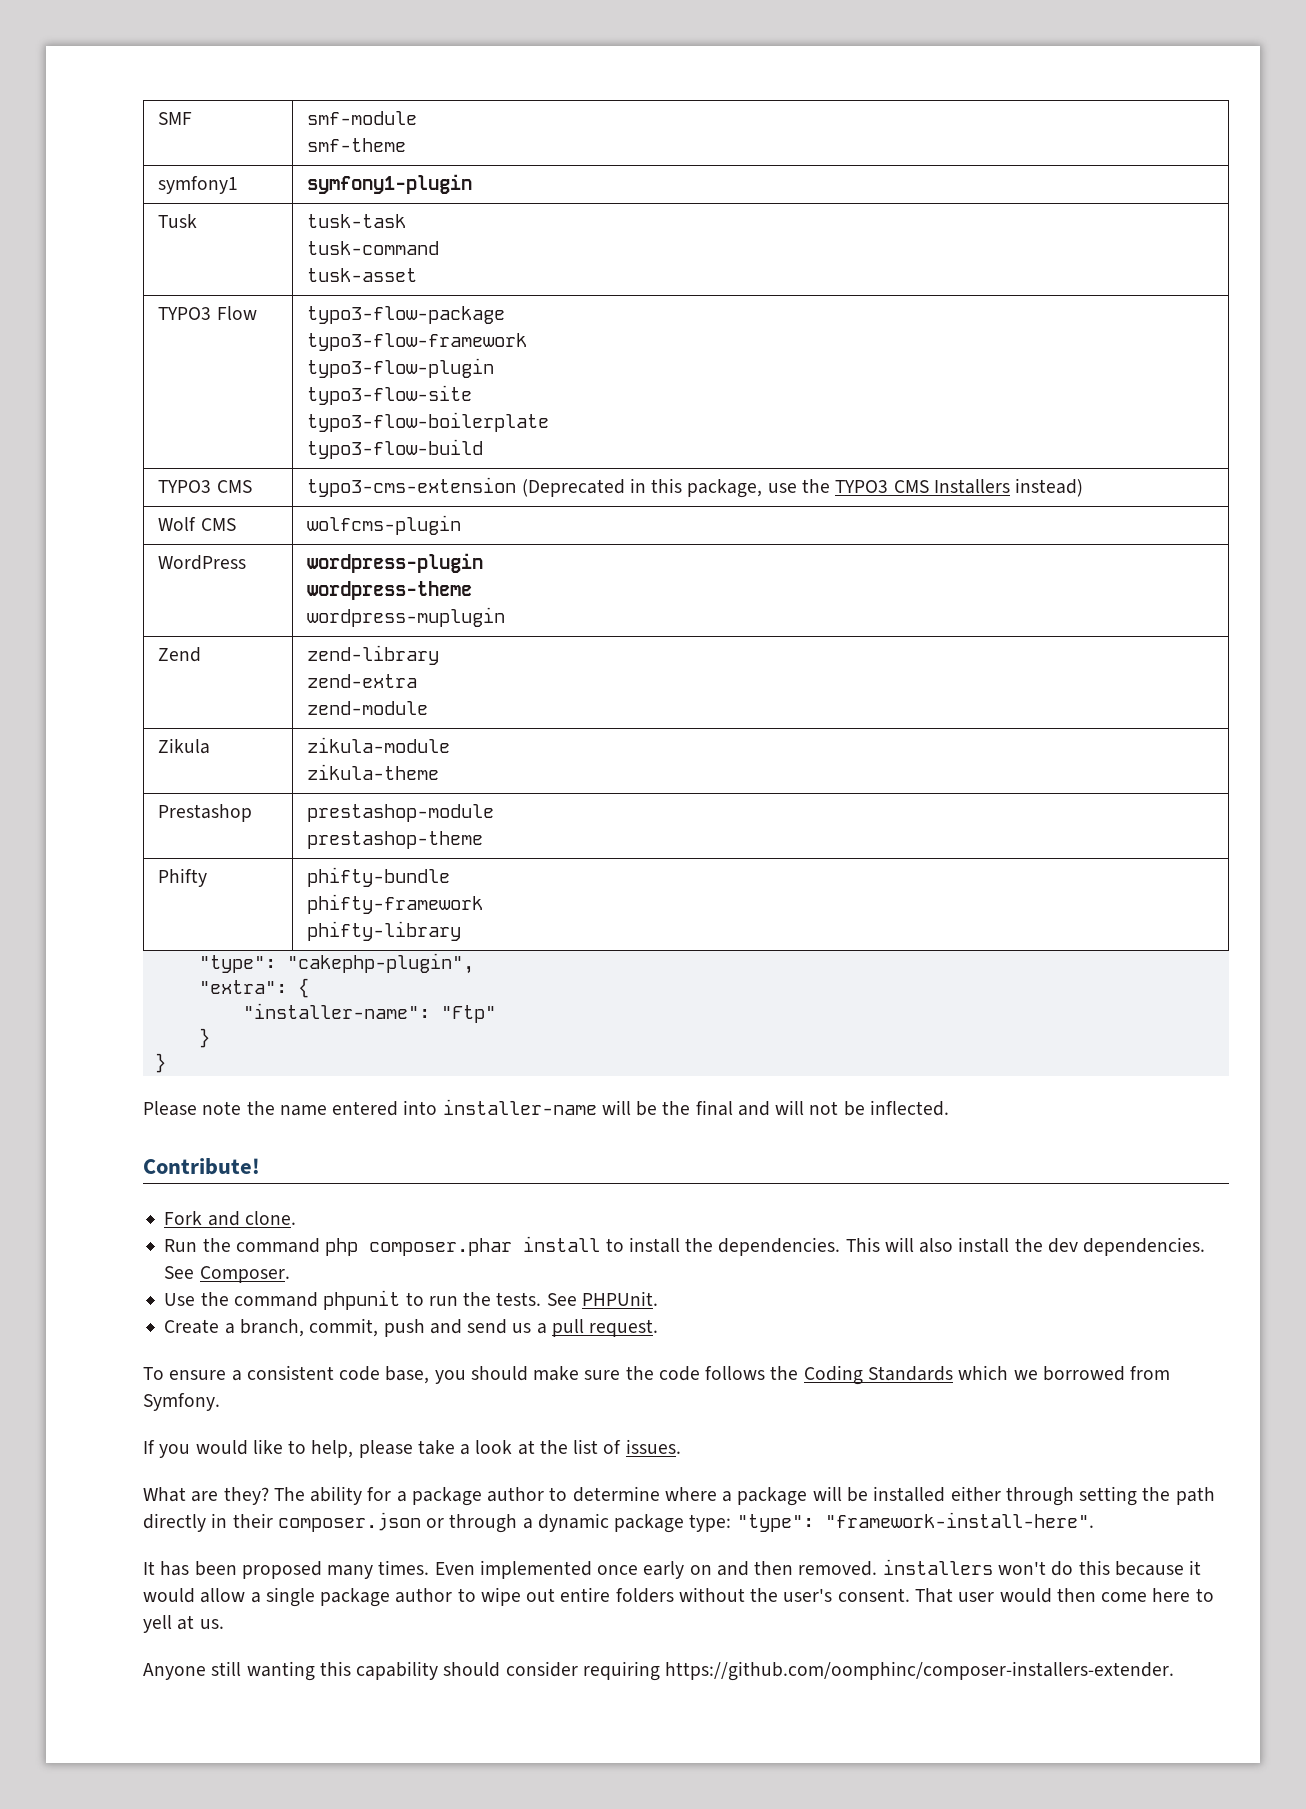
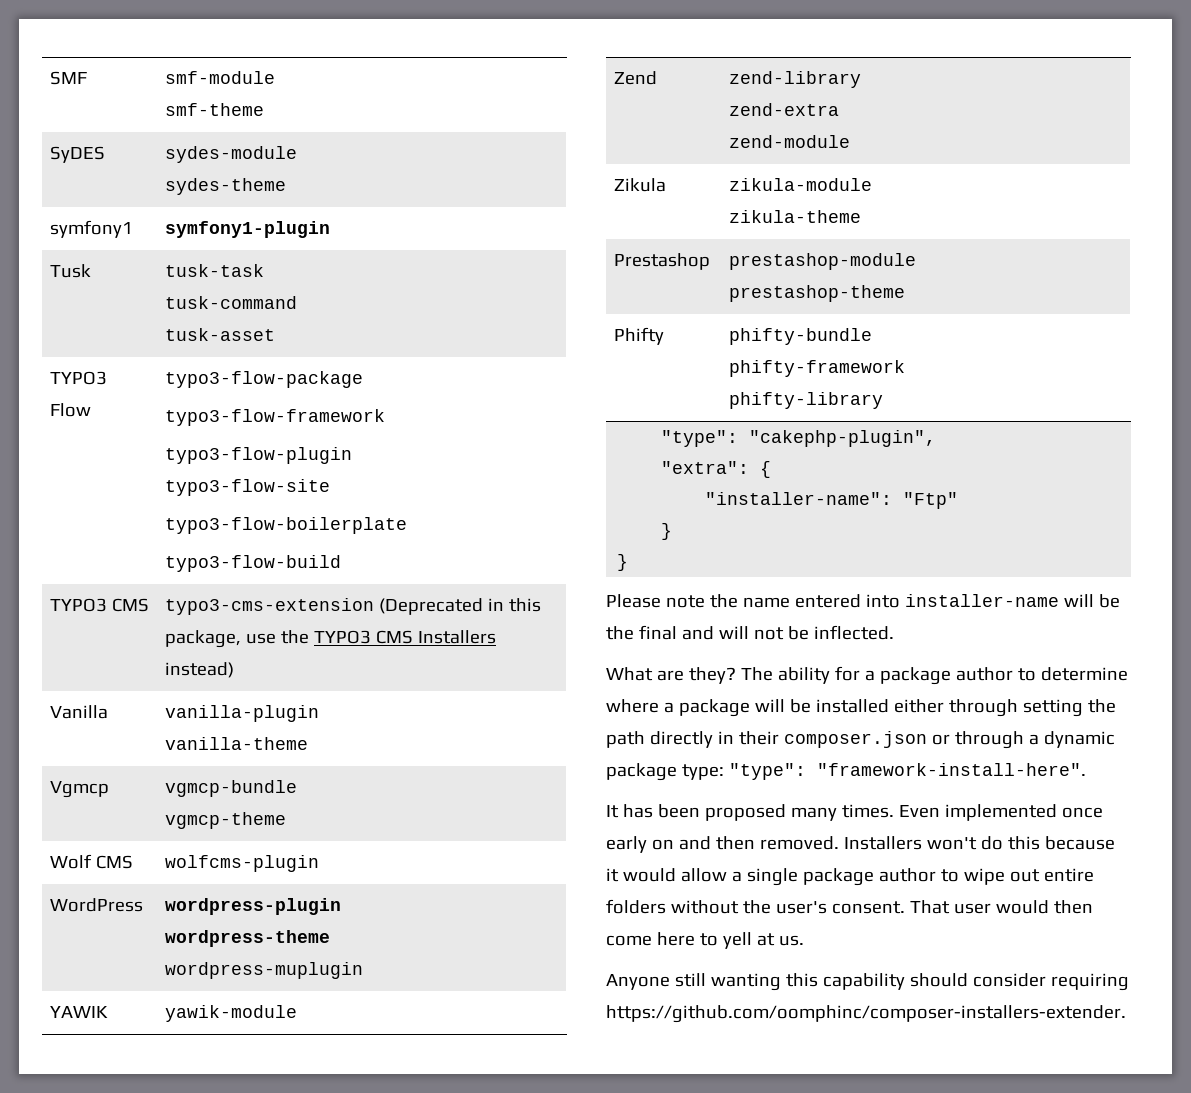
+ SyDES | sydes-module
+ sydes-theme
+ Vanilla | vanilla-plugin
+ vanilla-theme
+ Vgmcp | vgmcp-bundle
+ vgmcp-theme
+ YAWIK | yawik-module
- Contribute!
- Fork and clone.
- Run the command php composer.phar install to install the dependencies. This will also install the dev dependencies. See Composer.
- Use the command phpunit to run the tests. See PHPUnit.
- Create a branch, commit, push and send us a pull request.
- To ensure a consistent code base, you should make sure the code follows the Coding Standards which we borrowed from Symfony.
- If you would like to help, please take a look at the list of issues.
- Even implemented once early on and then removed. installers won't do this because it would allow a single package author to wipe out entire folders without the user's consent.
+ Even implemented once early on and then removed. Installers won't do this because it would allow a single package author to wipe out entire folders without the user's consent.

